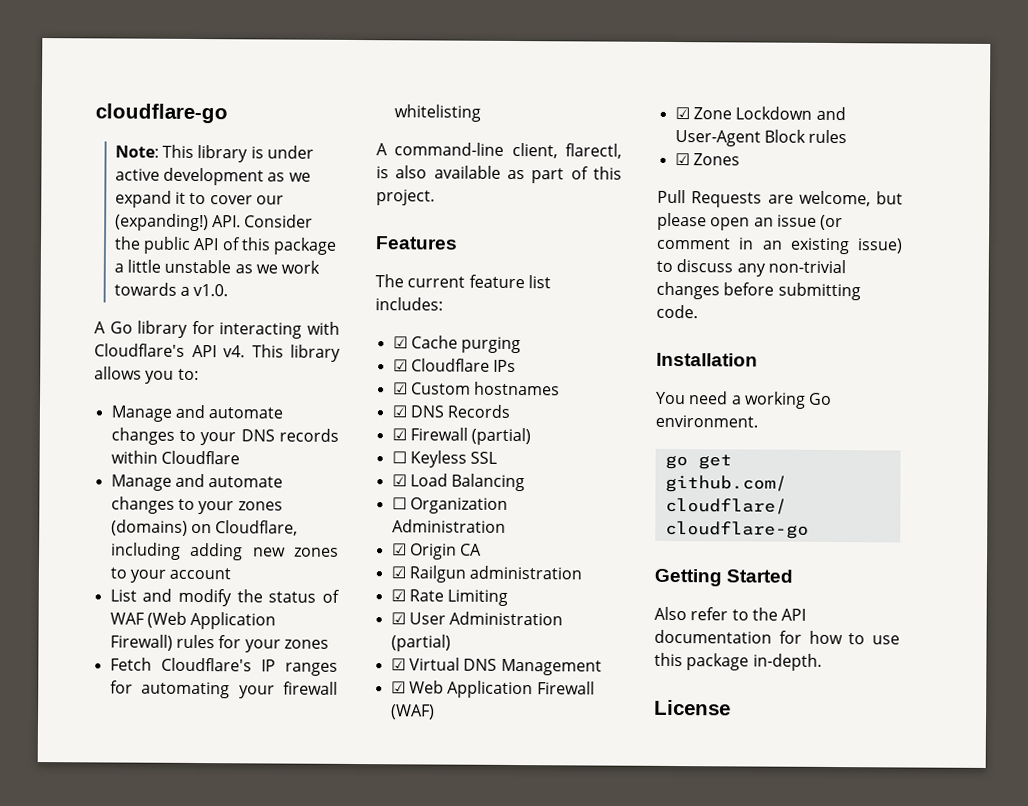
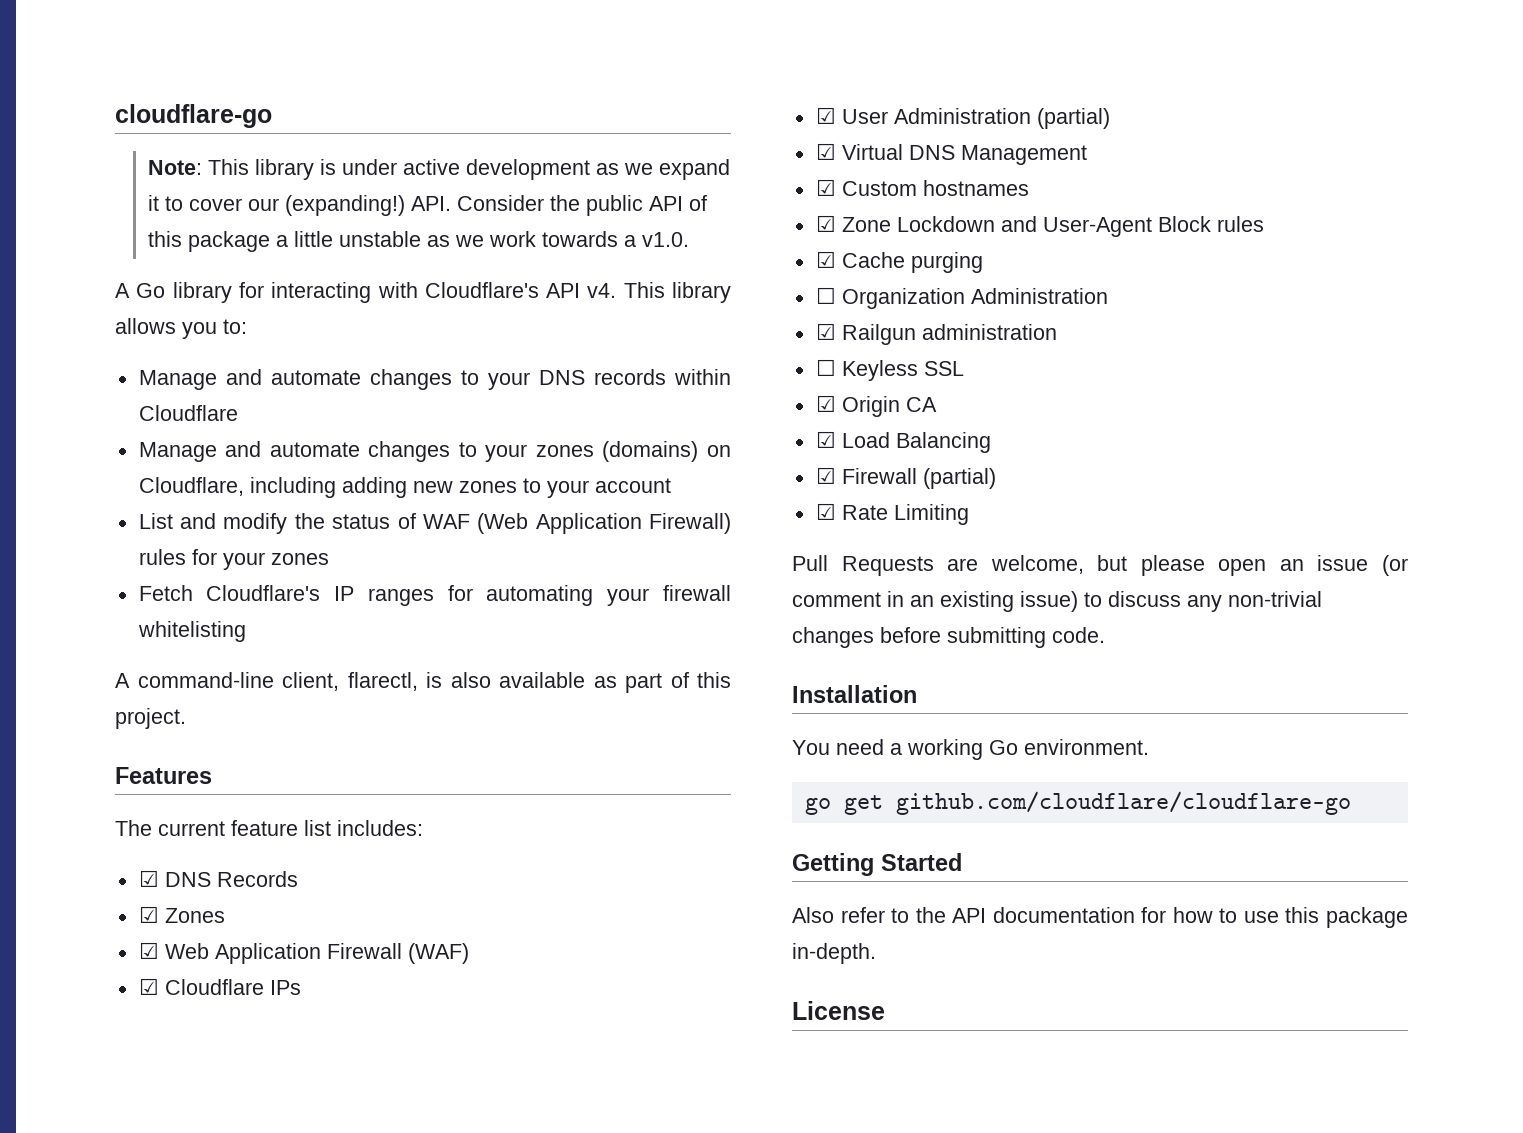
- ☑ Cache purging
+ ☑ DNS Records
+ ☑ Zones
+ ☑ Web Application Firewall (WAF)
  ☑ Cloudflare IPs
- ☑ Custom hostnames
- ☑ DNS Records
- ☑ Firewall (partial)
- ☐ Keyless SSL
- ☑ Load Balancing
- ☐ Organization Administration
- ☑ Origin CA
- ☑ Railgun administration
- ☑ Rate Limiting
- ☑ Web Application Firewall (WAF)
+ ☑ Custom hostnames
- ☑ Zones
+ ☑ Cache purging
+ ☐ Organization Administration
+ ☑ Railgun administration
+ ☐ Keyless SSL
+ ☑ Origin CA
+ ☑ Load Balancing
+ ☑ Firewall (partial)
+ ☑ Rate Limiting

